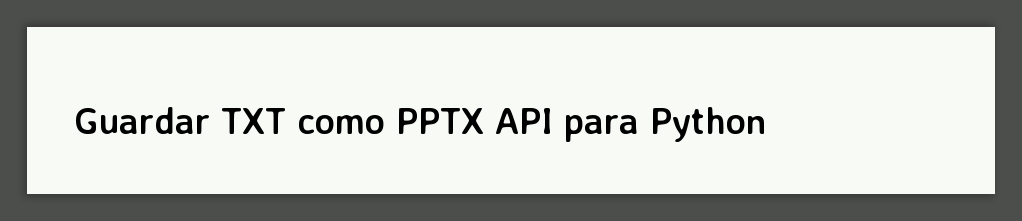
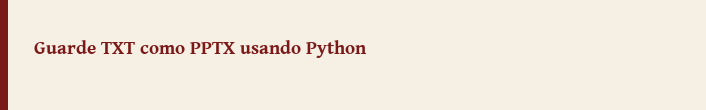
- Guardar TXT como PPTX API para Python
+ Guarde TXT como PPTX usando Python

